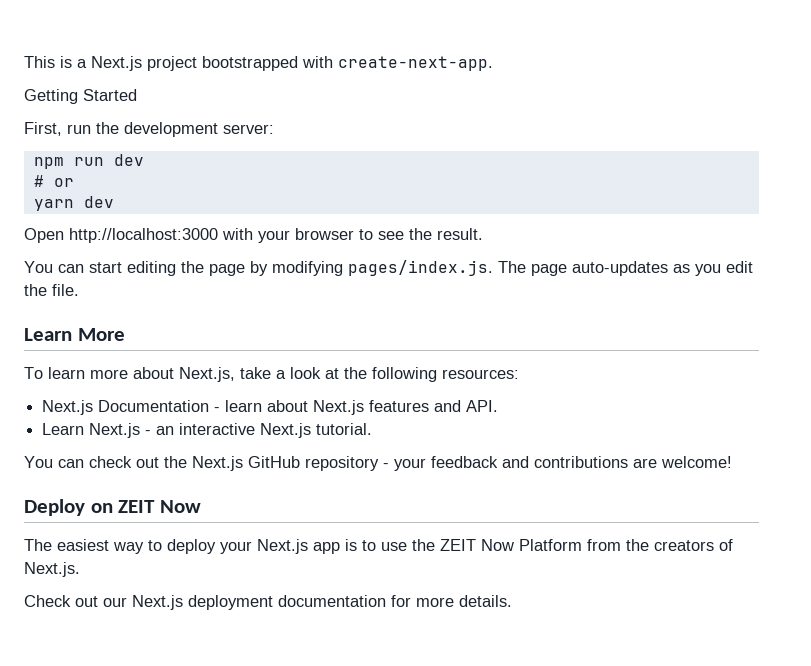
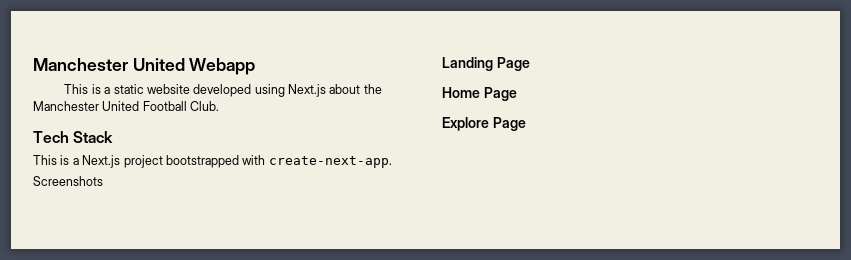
+ Manchester United Webapp
+ This is a static website developed using Next.js about the Manchester United Football Club.
+ Tech Stack
- Getting Started
- First, run the development server:
- npm run dev
- # or
- yarn dev
- Open http://localhost:3000 with your browser to see the result.
- You can start editing the page by modifying pages/index.js. The page auto-updates as you edit the file.
- Learn More
- To learn more about Next.js, take a look at the following resources:
- Next.js Documentation - learn about Next.js features and API.
- Learn Next.js - an interactive Next.js tutorial.
- You can check out the Next.js GitHub repository - your feedback and contributions are welcome!
- Deploy on ZEIT Now
- The easiest way to deploy your Next.js app is to use the ZEIT Now Platform from the creators of Next.js.
- Check out our Next.js deployment documentation for more details.
+ Screenshots
+ Landing Page
+ Home Page
+ Explore Page

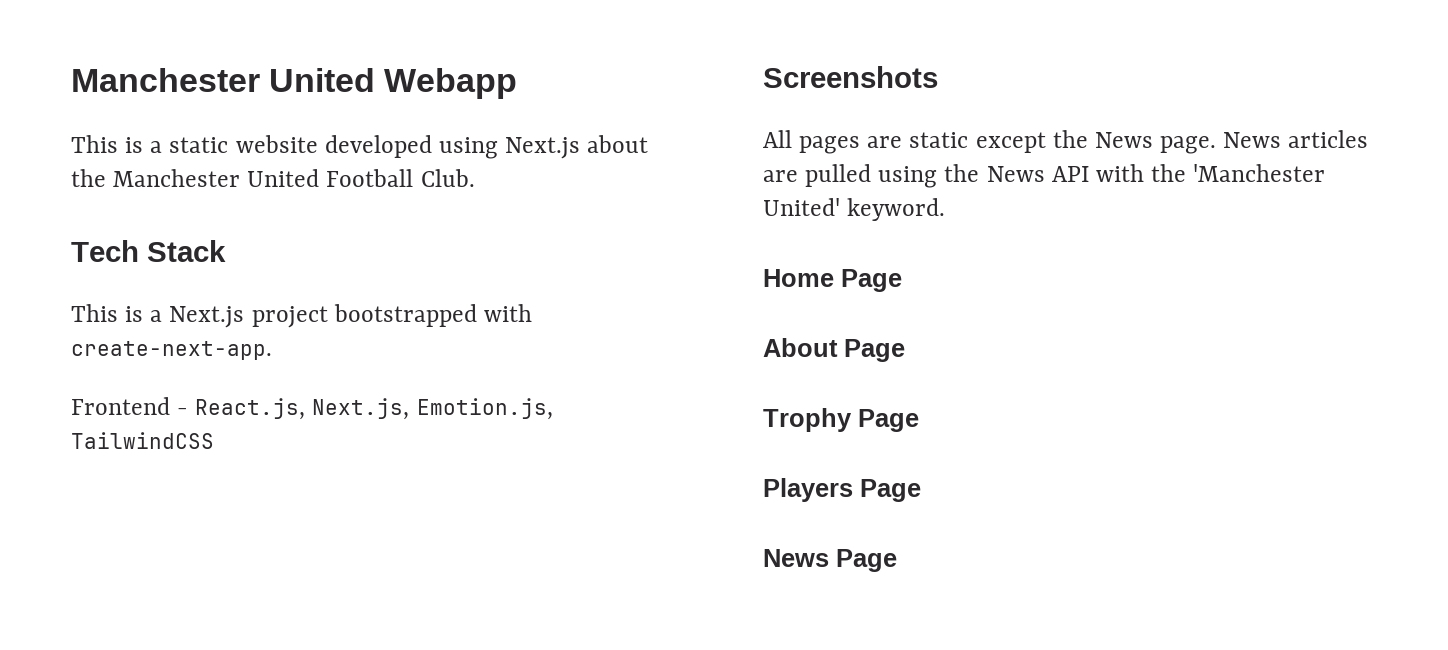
+ Frontend - React.js, Next.js, Emotion.js, TailwindCSS
  Screenshots
- Landing Page
+ All pages are static except the News page. News articles are pulled using the News API with the 'Manchester United' keyword.
- Explore Page
+ About Page
+ Trophy Page
+ Players Page
+ News Page

